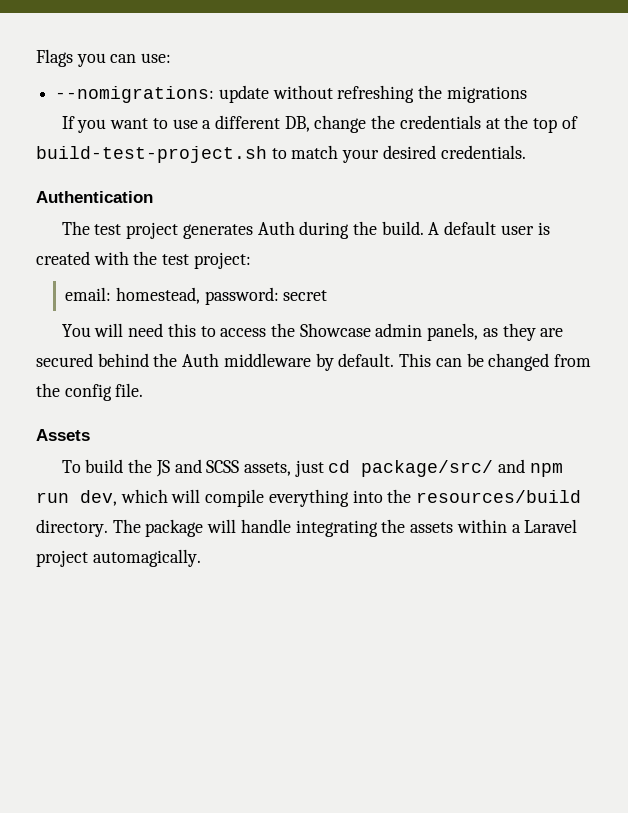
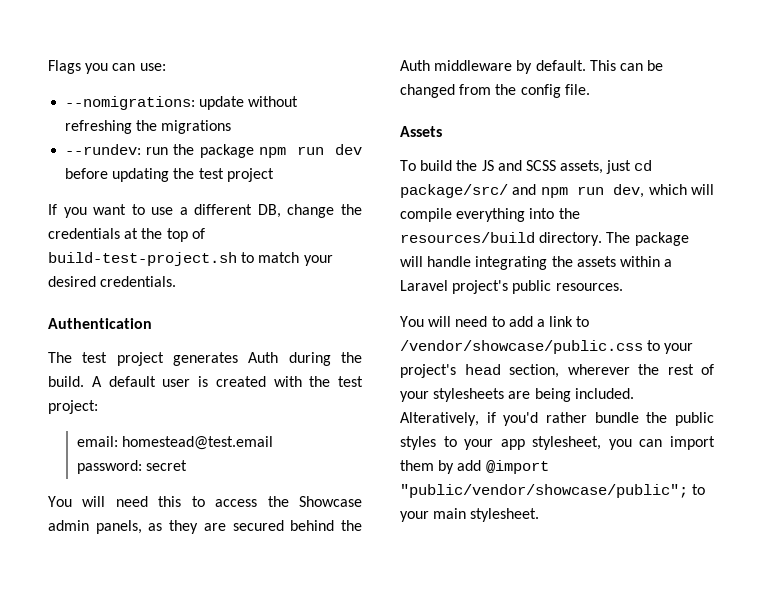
+ --rundev: run the package npm run dev before updating the test project
- email: homestead, password: secret
+ email: homestead@test.email
+ password: secret
- The package will handle integrating the assets within a Laravel project automagically.
+ The package will handle integrating the assets within a Laravel project's public resources.
+ You will need to add a link to /vendor/showcase/public.css to your project's head section, wherever the rest of your stylesheets are being included. Alteratively, if you'd rather bundle the public styles to your app stylesheet, you can import them by add @import "public/vendor/showcase/public"; to your main stylesheet.

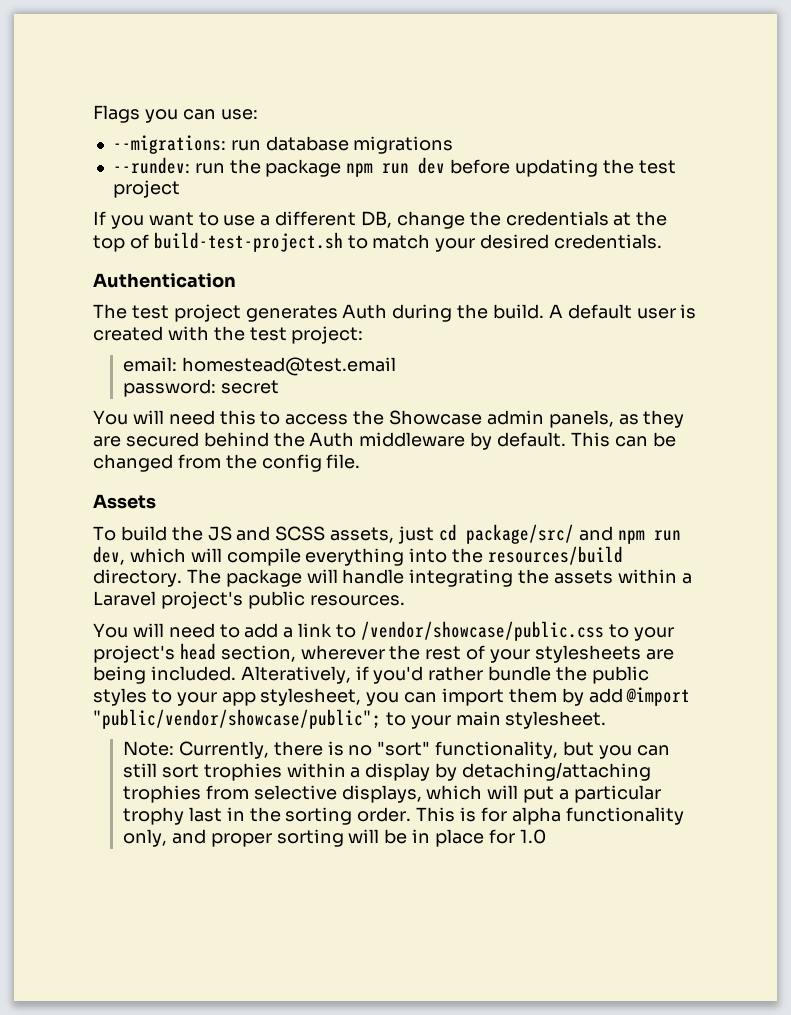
- --nomigrations: update without refreshing the migrations
+ --migrations: run database migrations
+ Note: Currently, there is no "sort" functionality, but you can still sort trophies within a display by detaching/attaching trophies from selective displays, which will put a particular trophy last in the sorting order. This is for alpha functionality only, and proper sorting will be in place for 1.0

